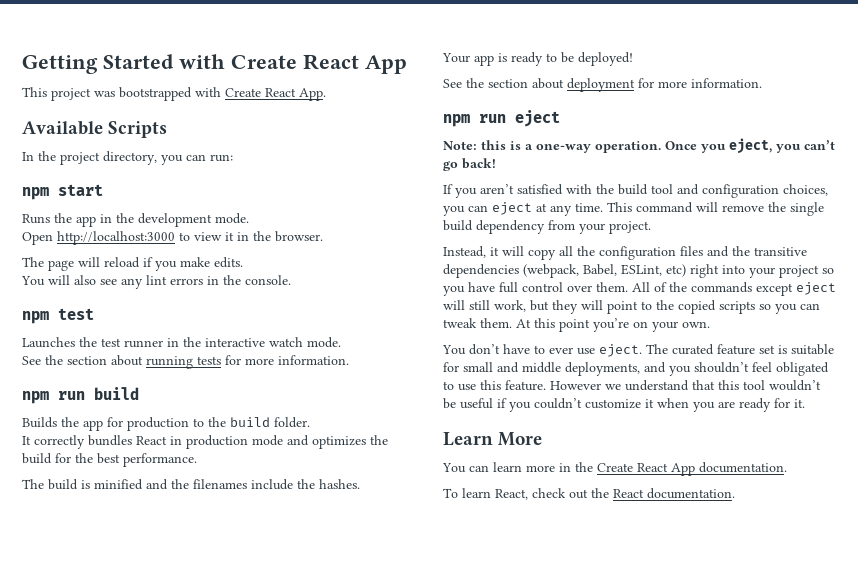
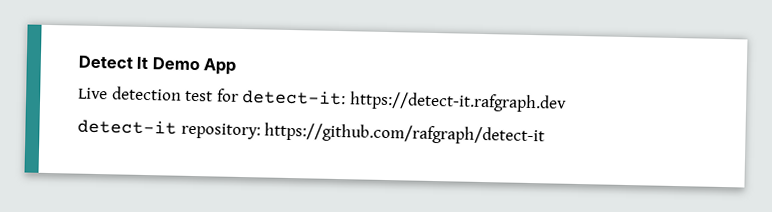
- Getting Started with Create React App
- This project was bootstrapped with Create React App.
- Available Scripts
- In the project directory, you can run:
- npm start
- Runs the app in the development mode.
- Open http://localhost:3000 to view it in the browser.
- The page will reload if you make edits.
- You will also see any lint errors in the console.
- npm test
- Launches the test runner in the interactive watch mode.
- See the section about running tests for more information.
- npm run build
- Builds the app for production to the build folder.
- It correctly bundles React in production mode and optimizes the build for the best performance.
- The build is minified and the filenames include the hashes.
- Your app is ready to be deployed!
- See the section about deployment for more information.
- npm run eject
- Note: this is a one-way operation. Once you eject, you can’t go back!
- If you aren’t satisfied with the build tool and configuration choices, you can eject at any time. This command will remove the single build dependency from your project.
- Instead, it will copy all the configuration files and the transitive dependencies (webpack, Babel, ESLint, etc) right into your project so you have full control over them. All of the commands except eject will still work, but they will point to the copied scripts so you can tweak them. At this point you’re on your own.
- You don’t have to ever use eject. The curated feature set is suitable for small and middle deployments, and you shouldn’t feel obligated to use this feature. However we understand that this tool wouldn’t be useful if you couldn’t customize it when you are ready for it.
- Learn More
- You can learn more in the Create React App documentation.
- To learn React, check out the React documentation.
+ Detect It Demo App
+ Live detection test for detect-it: https://detect-it.rafgraph.dev
+ detect-it repository: https://github.com/rafgraph/detect-it

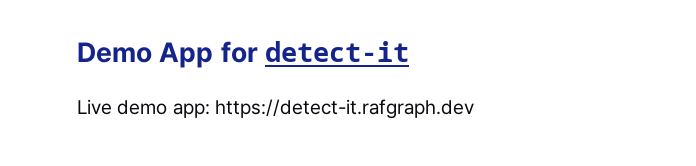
- Detect It Demo App
+ Demo App for detect-it
- Live detection test for detect-it: https://detect-it.rafgraph.dev
- detect-it repository: https://github.com/rafgraph/detect-it
+ Live demo app: https://detect-it.rafgraph.dev

